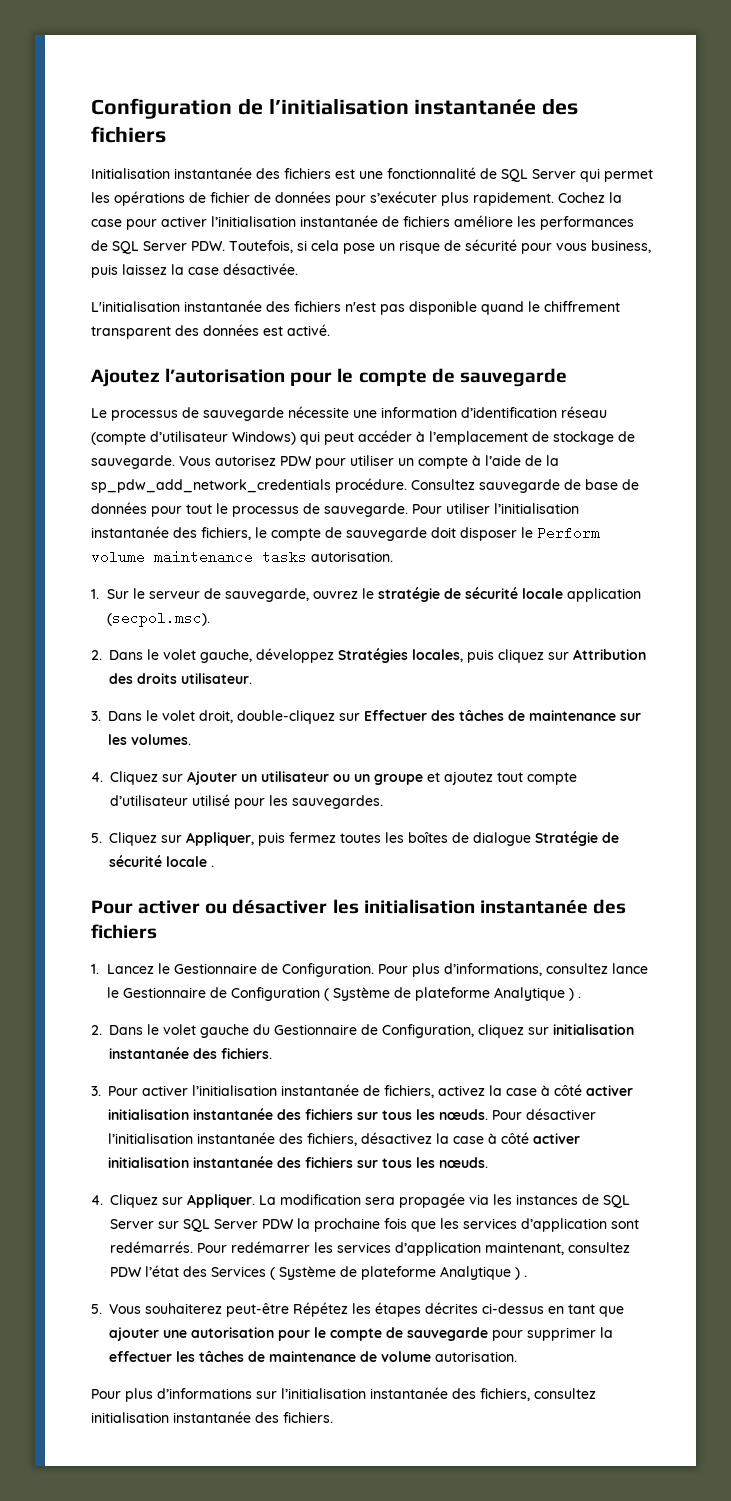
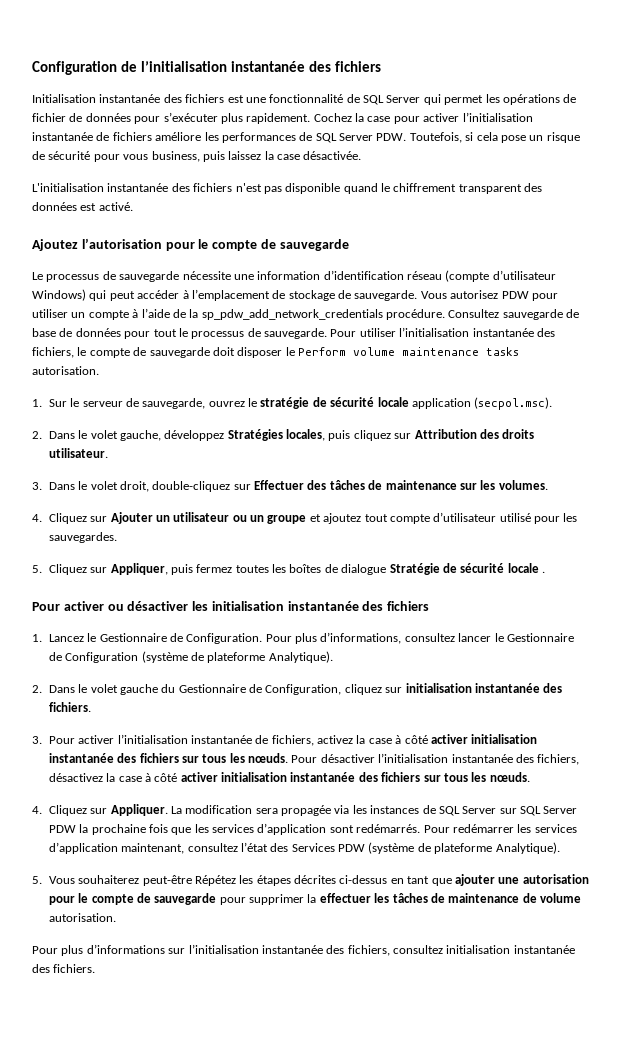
- Pour plus d’informations, consultez lance le Gestionnaire de Configuration ( Système de plateforme Analytique ) .
+ Pour plus d’informations, consultez lancer le Gestionnaire de Configuration (système de plateforme Analytique).
- Pour redémarrer les services d’application maintenant, consultez PDW l’état des Services ( Système de plateforme Analytique ) .
+ Pour redémarrer les services d’application maintenant, consultez l’état des Services PDW (système de plateforme Analytique).

